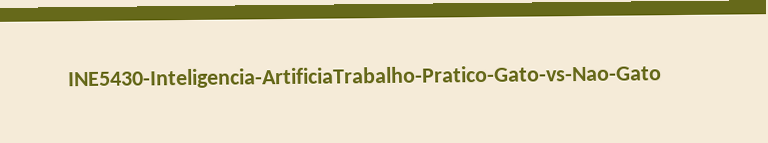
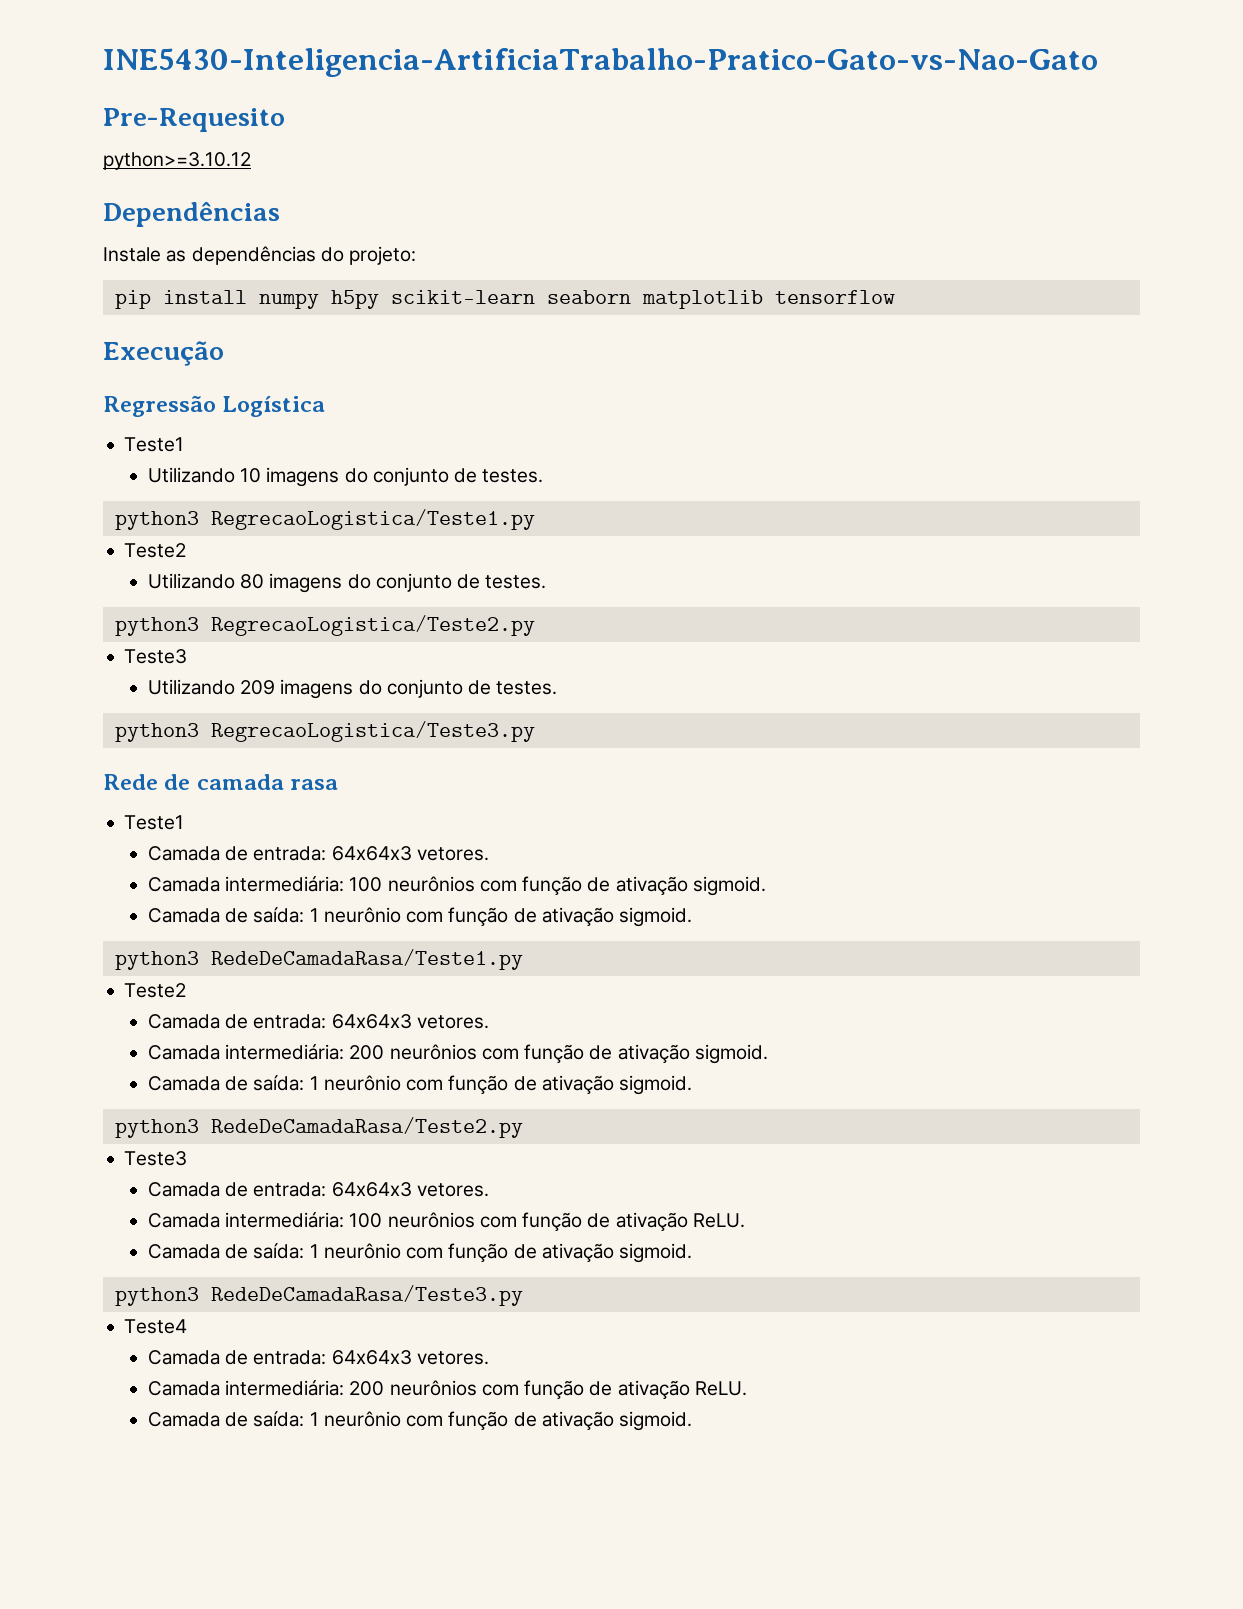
+ Pre-Requesito
+ python>=3.10.12
+ Dependências
+ Instale as dependências do projeto:
+ pip install numpy h5py scikit-learn seaborn matplotlib tensorflow
+ Execução
+ Regressão Logística
+ Teste1
+ Utilizando 10 imagens do conjunto de testes.
+ python3 RegrecaoLogistica/Teste1.py
+ Teste2
+ Utilizando 80 imagens do conjunto de testes.
+ python3 RegrecaoLogistica/Teste2.py
+ Teste3
+ Utilizando 209 imagens do conjunto de testes.
+ python3 RegrecaoLogistica/Teste3.py
+ Rede de camada rasa
+ Teste1
+ Camada de entrada: 64x64x3 vetores.
+ Camada intermediária: 100 neurônios com função de ativação sigmoid.
+ Camada de saída: 1 neurônio com função de ativação sigmoid.
+ python3 RedeDeCamadaRasa/Teste1.py
+ Teste2
+ Camada de entrada: 64x64x3 vetores.
+ Camada intermediária: 200 neurônios com função de ativação sigmoid.
+ Camada de saída: 1 neurônio com função de ativação sigmoid.
+ python3 RedeDeCamadaRasa/Teste2.py
+ Teste3
+ Camada de entrada: 64x64x3 vetores.
+ Camada intermediária: 100 neurônios com função de ativação ReLU.
+ Camada de saída: 1 neurônio com função de ativação sigmoid.
+ python3 RedeDeCamadaRasa/Teste3.py
+ Teste4
+ Camada de entrada: 64x64x3 vetores.
+ Camada intermediária: 200 neurônios com função de ativação ReLU.
+ Camada de saída: 1 neurônio com função de ativação sigmoid.

